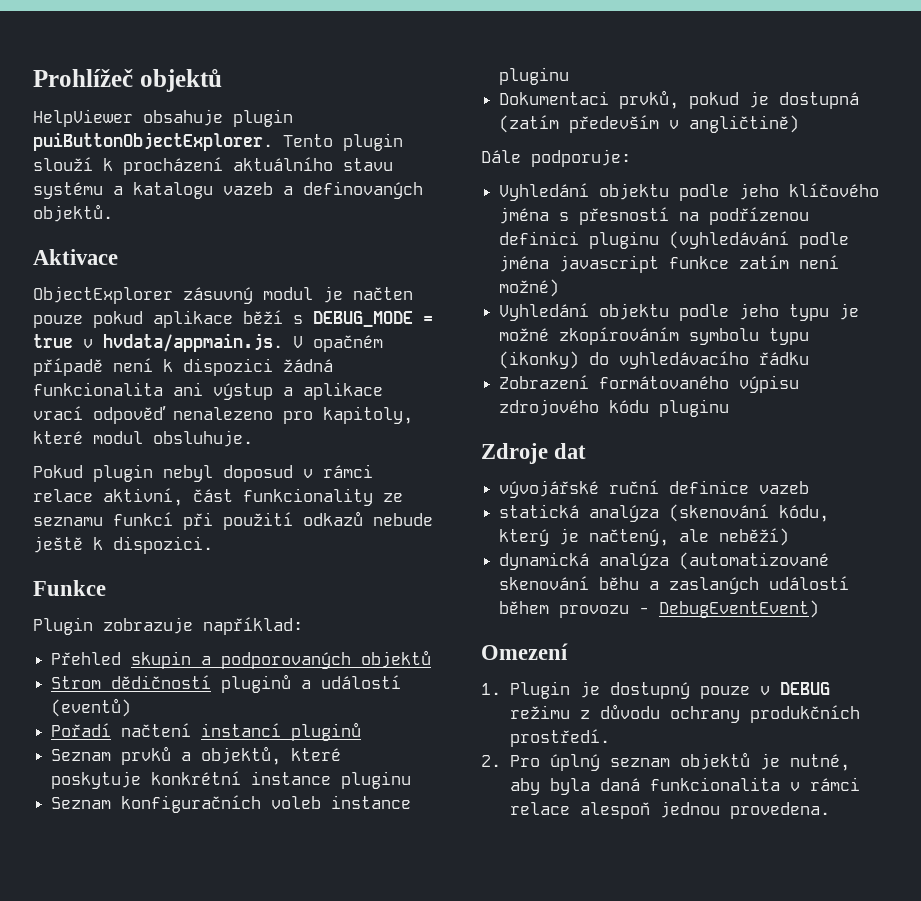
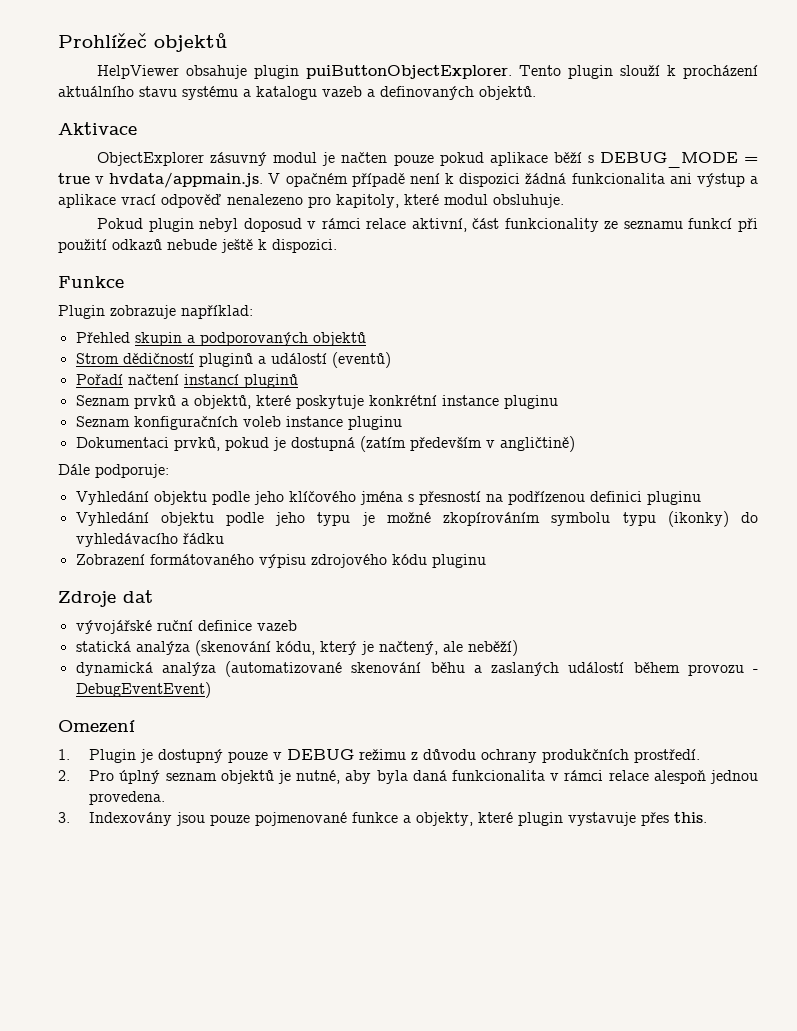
- Vyhledání objektu podle jeho klíčového jména s přesností na podřízenou definici pluginu (vyhledávání podle jména javascript funkce zatím není možné)
+ Vyhledání objektu podle jeho klíčového jména s přesností na podřízenou definici pluginu
+ 3. Indexovány jsou pouze pojmenované funkce a objekty, které plugin vystavuje přes this.

